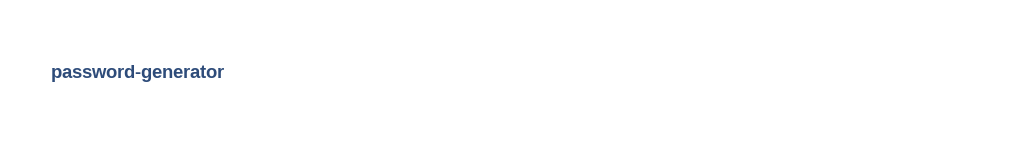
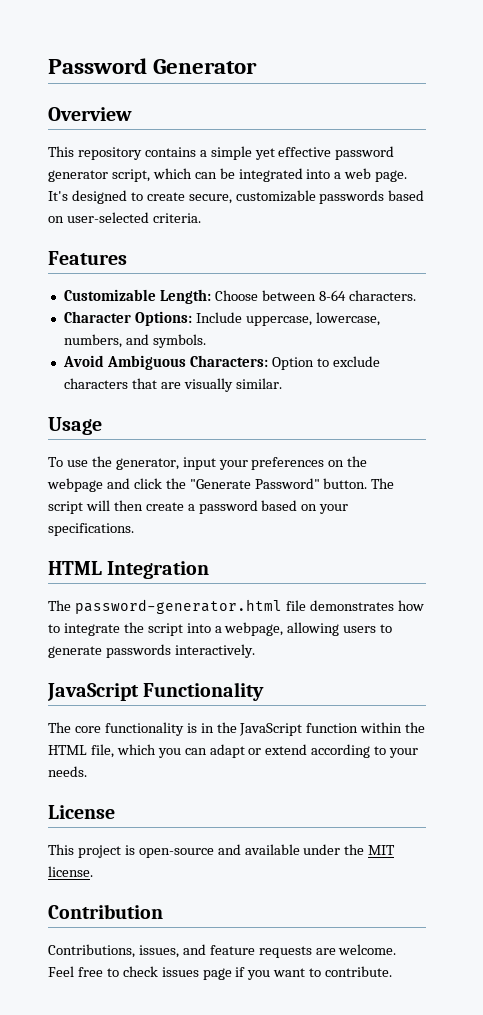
- password-generator
+ Password Generator
+ Overview
+ This repository contains a simple yet effective password generator script, which can be integrated into a web page. It's designed to create secure, customizable passwords based on user-selected criteria.
+ Features
+ Customizable Length: Choose between 8-64 characters.
+ Character Options: Include uppercase, lowercase, numbers, and symbols.
+ Avoid Ambiguous Characters: Option to exclude characters that are visually similar.
+ Usage
+ To use the generator, input your preferences on the webpage and click the "Generate Password" button. The script will then create a password based on your specifications.
+ HTML Integration
+ The password-generator.html file demonstrates how to integrate the script into a webpage, allowing users to generate passwords interactively.
+ JavaScript Functionality
+ The core functionality is in the JavaScript function within the HTML file, which you can adapt or extend according to your needs.
+ License
+ This project is open-source and available under the MIT license.
+ Contribution
+ Contributions, issues, and feature requests are welcome. Feel free to check issues page if you want to contribute.

